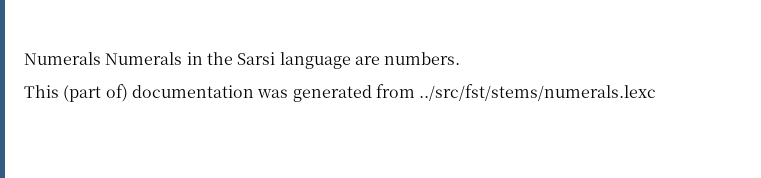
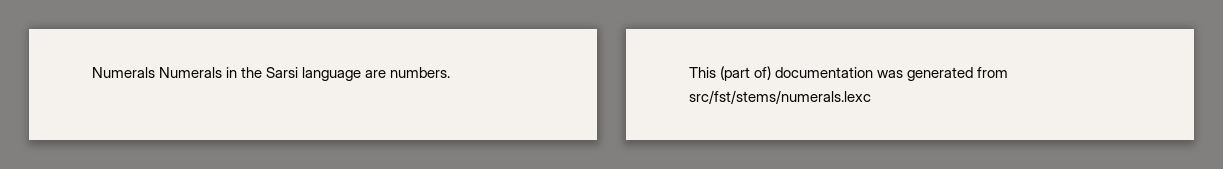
- This (part of) documentation was generated from ../src/fst/stems/numerals.lexc
+ This (part of) documentation was generated from src/fst/stems/numerals.lexc

